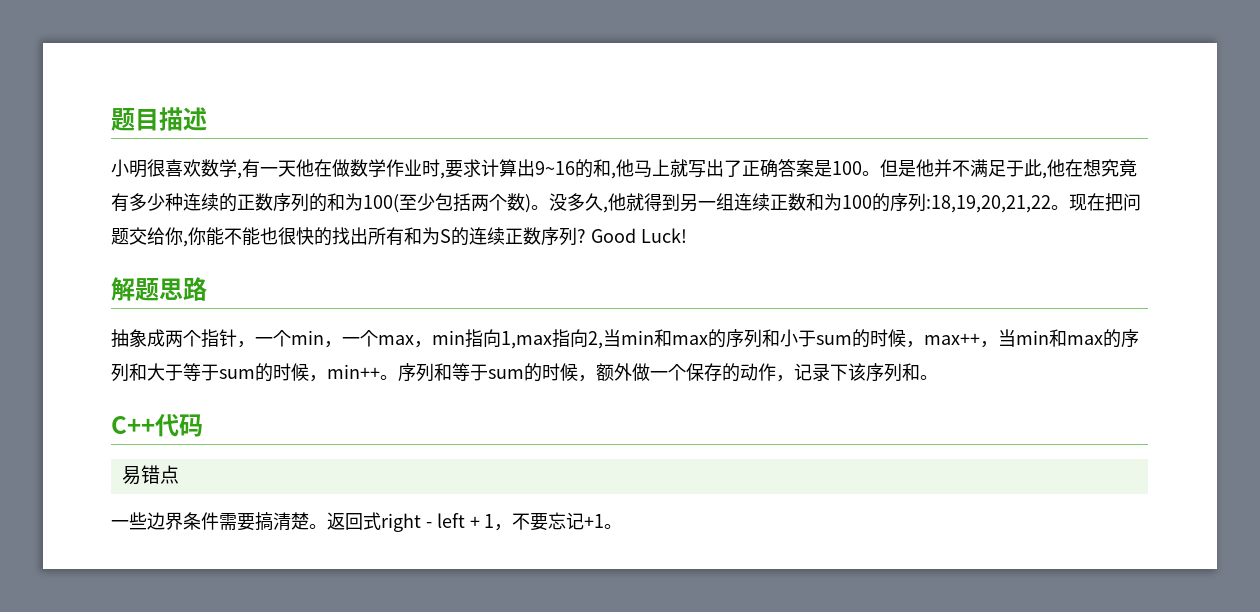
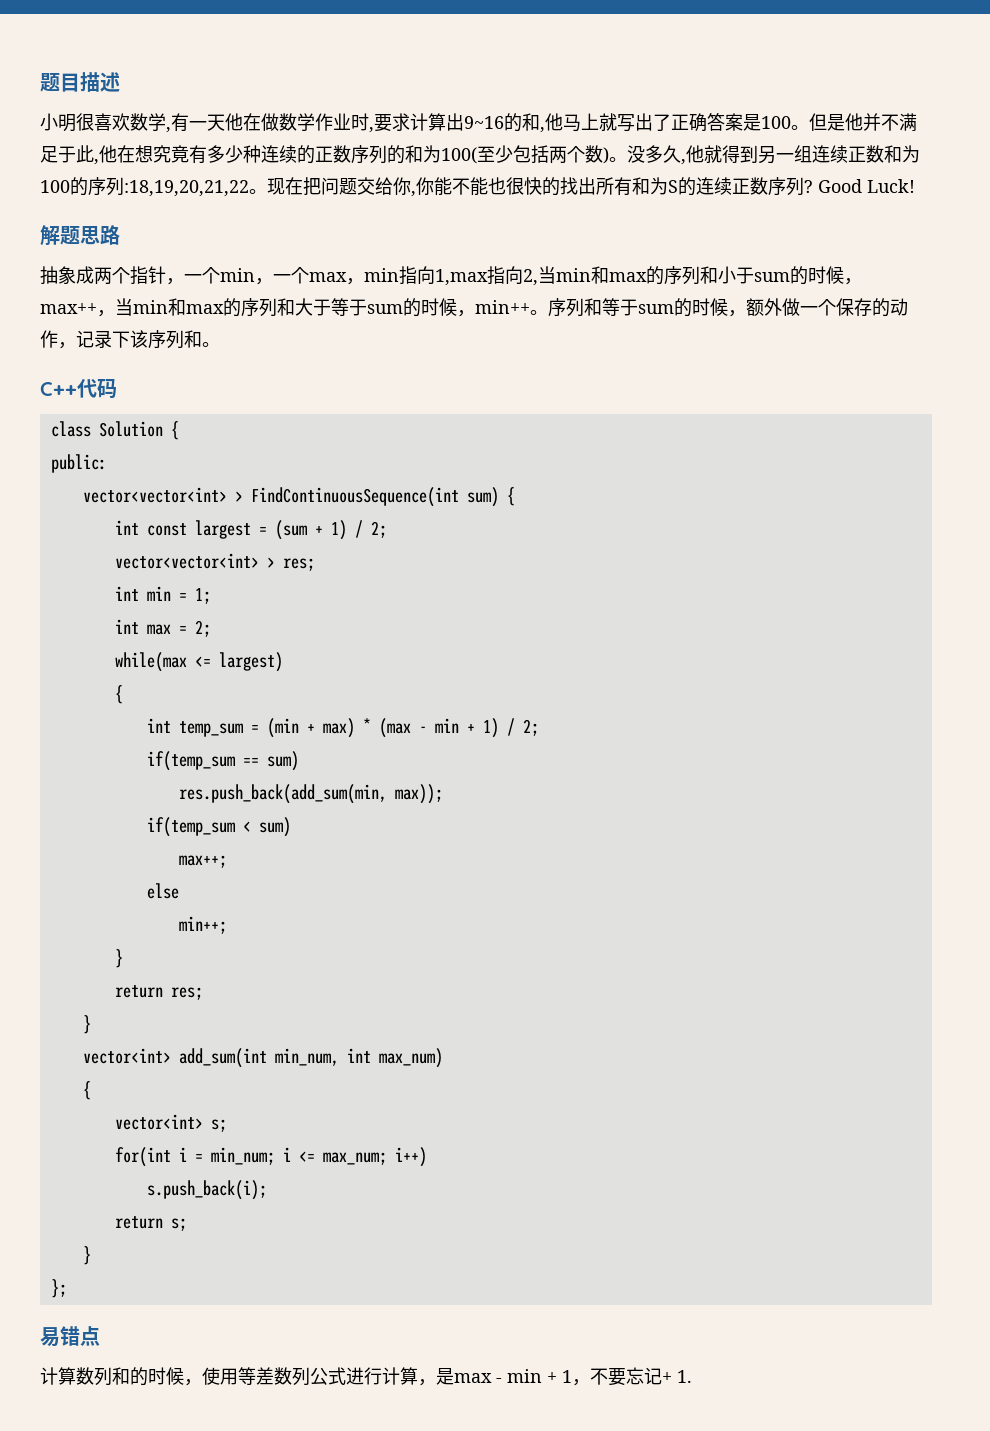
+ class Solution {
+ public:
+ vector<vector<int> > FindContinuousSequence(int sum) {
+ int const largest = (sum + 1) / 2;
+ vector<vector<int> > res;
+ int min = 1;
+ int max = 2;
+ while(max <= largest)
+ {
+ int temp_sum = (min + max) * (max - min + 1) / 2;
+ if(temp_sum == sum)
+ res.push_back(add_sum(min, max));
+ if(temp_sum < sum)
+ max++;
+ else
+ min++;
+ }
+ return res;
+ }
+ vector<int> add_sum(int min_num, int max_num)
+ {
+ vector<int> s;
+ for(int i = min_num; i <= max_num; i++)
+ s.push_back(i);
+ return s;
+ }
+ };
  易错点
- 一些边界条件需要搞清楚。返回式right - left + 1，不要忘记+1。
+ 计算数列和的时候，使用等差数列公式进行计算，是max - min + 1，不要忘记+ 1.

